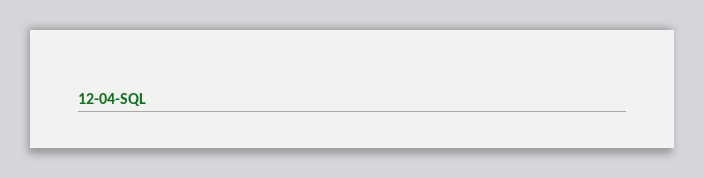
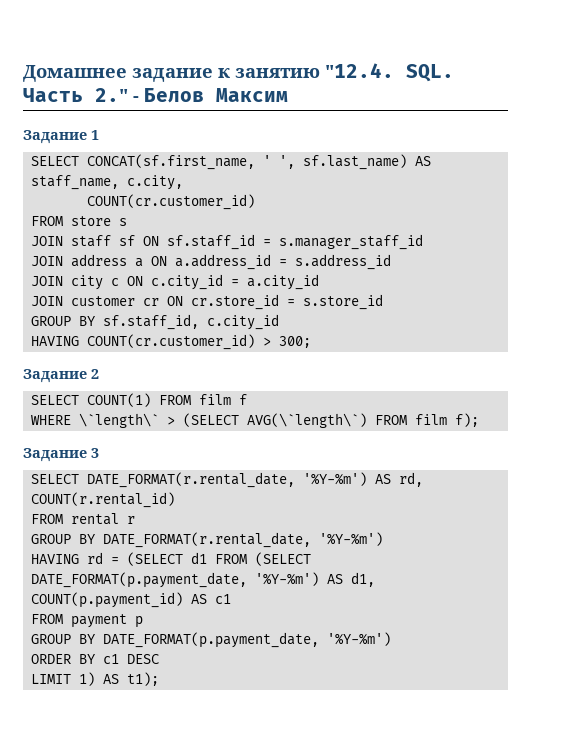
- 12-04-SQL
+ Домашнее задание к занятию "12.4. SQL. Часть 2." - Белов Максим
+ Задание 1
+ SELECT CONCAT(sf.first_name, ' ', sf.last_name) AS staff_name, c.city,
+ COUNT(cr.customer_id)
+ FROM store s
+ JOIN staff sf ON sf.staff_id = s.manager_staff_id
+ JOIN address a ON a.address_id = s.address_id
+ JOIN city c ON c.city_id = a.city_id
+ JOIN customer cr ON cr.store_id = s.store_id
+ GROUP BY sf.staff_id, c.city_id
+ HAVING COUNT(cr.customer_id) > 300;
+ Задание 2
+ SELECT COUNT(1) FROM film f
+ WHERE \`length\` > (SELECT AVG(\`length\`) FROM film f);
+ Задание 3
+ SELECT DATE_FORMAT(r.rental_date, '%Y-%m') AS rd, COUNT(r.rental_id)
+ FROM rental r
+ GROUP BY DATE_FORMAT(r.rental_date, '%Y-%m')
+ HAVING rd = (SELECT d1 FROM (SELECT DATE_FORMAT(p.payment_date, '%Y-%m') AS d1, COUNT(p.payment_id) AS c1
+ FROM payment p
+ GROUP BY DATE_FORMAT(p.payment_date, '%Y-%m')
+ ORDER BY c1 DESC
+ LIMIT 1) AS t1);

